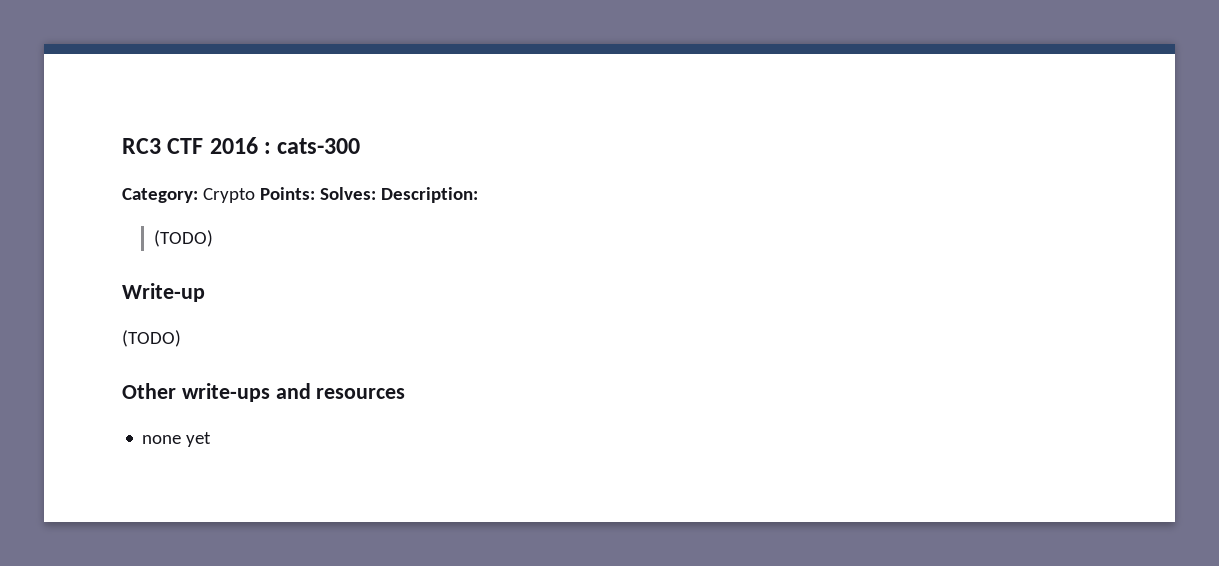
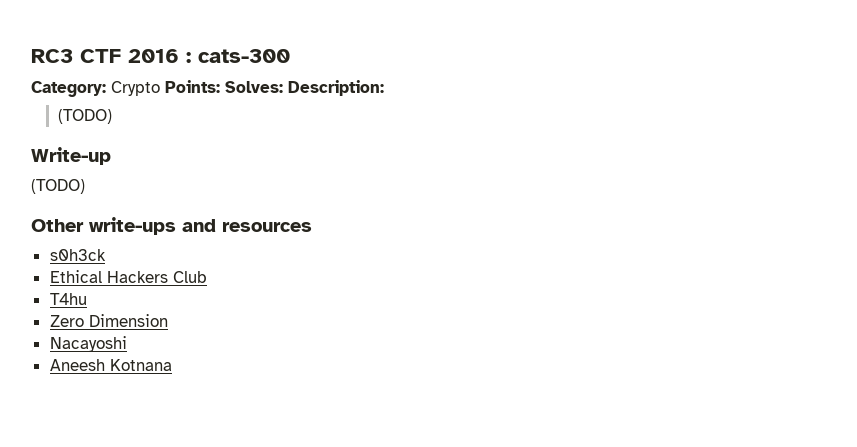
- none yet
+ s0h3ck
+ Ethical Hackers Club
+ T4hu
+ Zero Dimension
+ Nacayoshi
+ Aneesh Kotnana

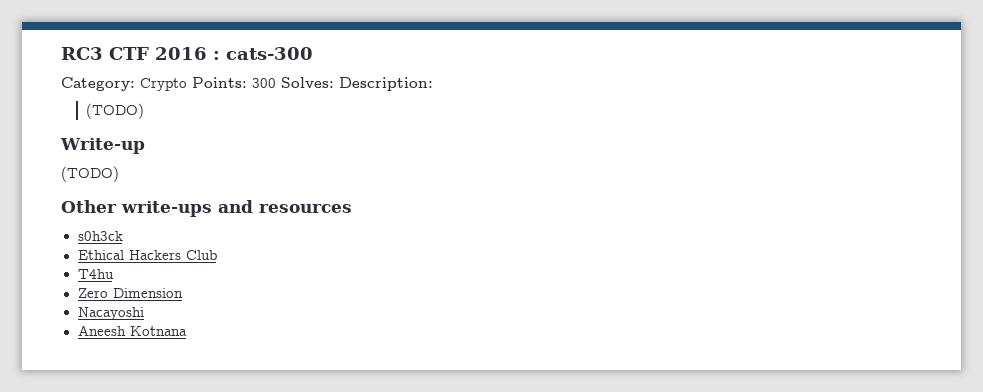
- Category: Crypto Points: Solves: Description:
+ Category: Crypto Points: 300 Solves: Description:

